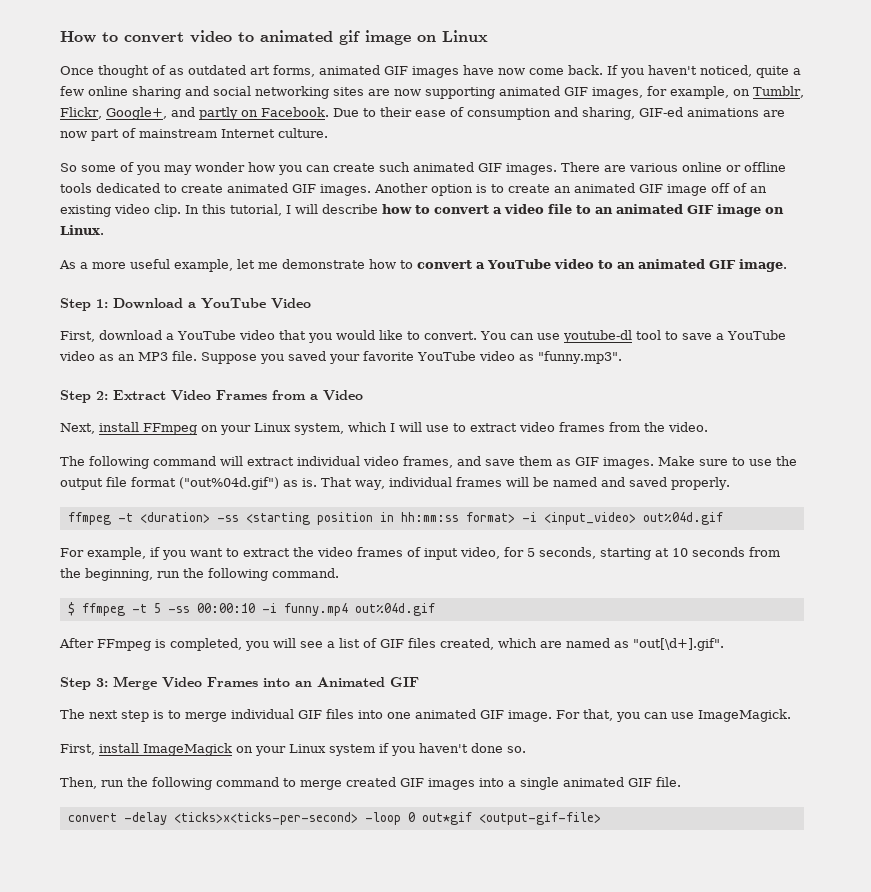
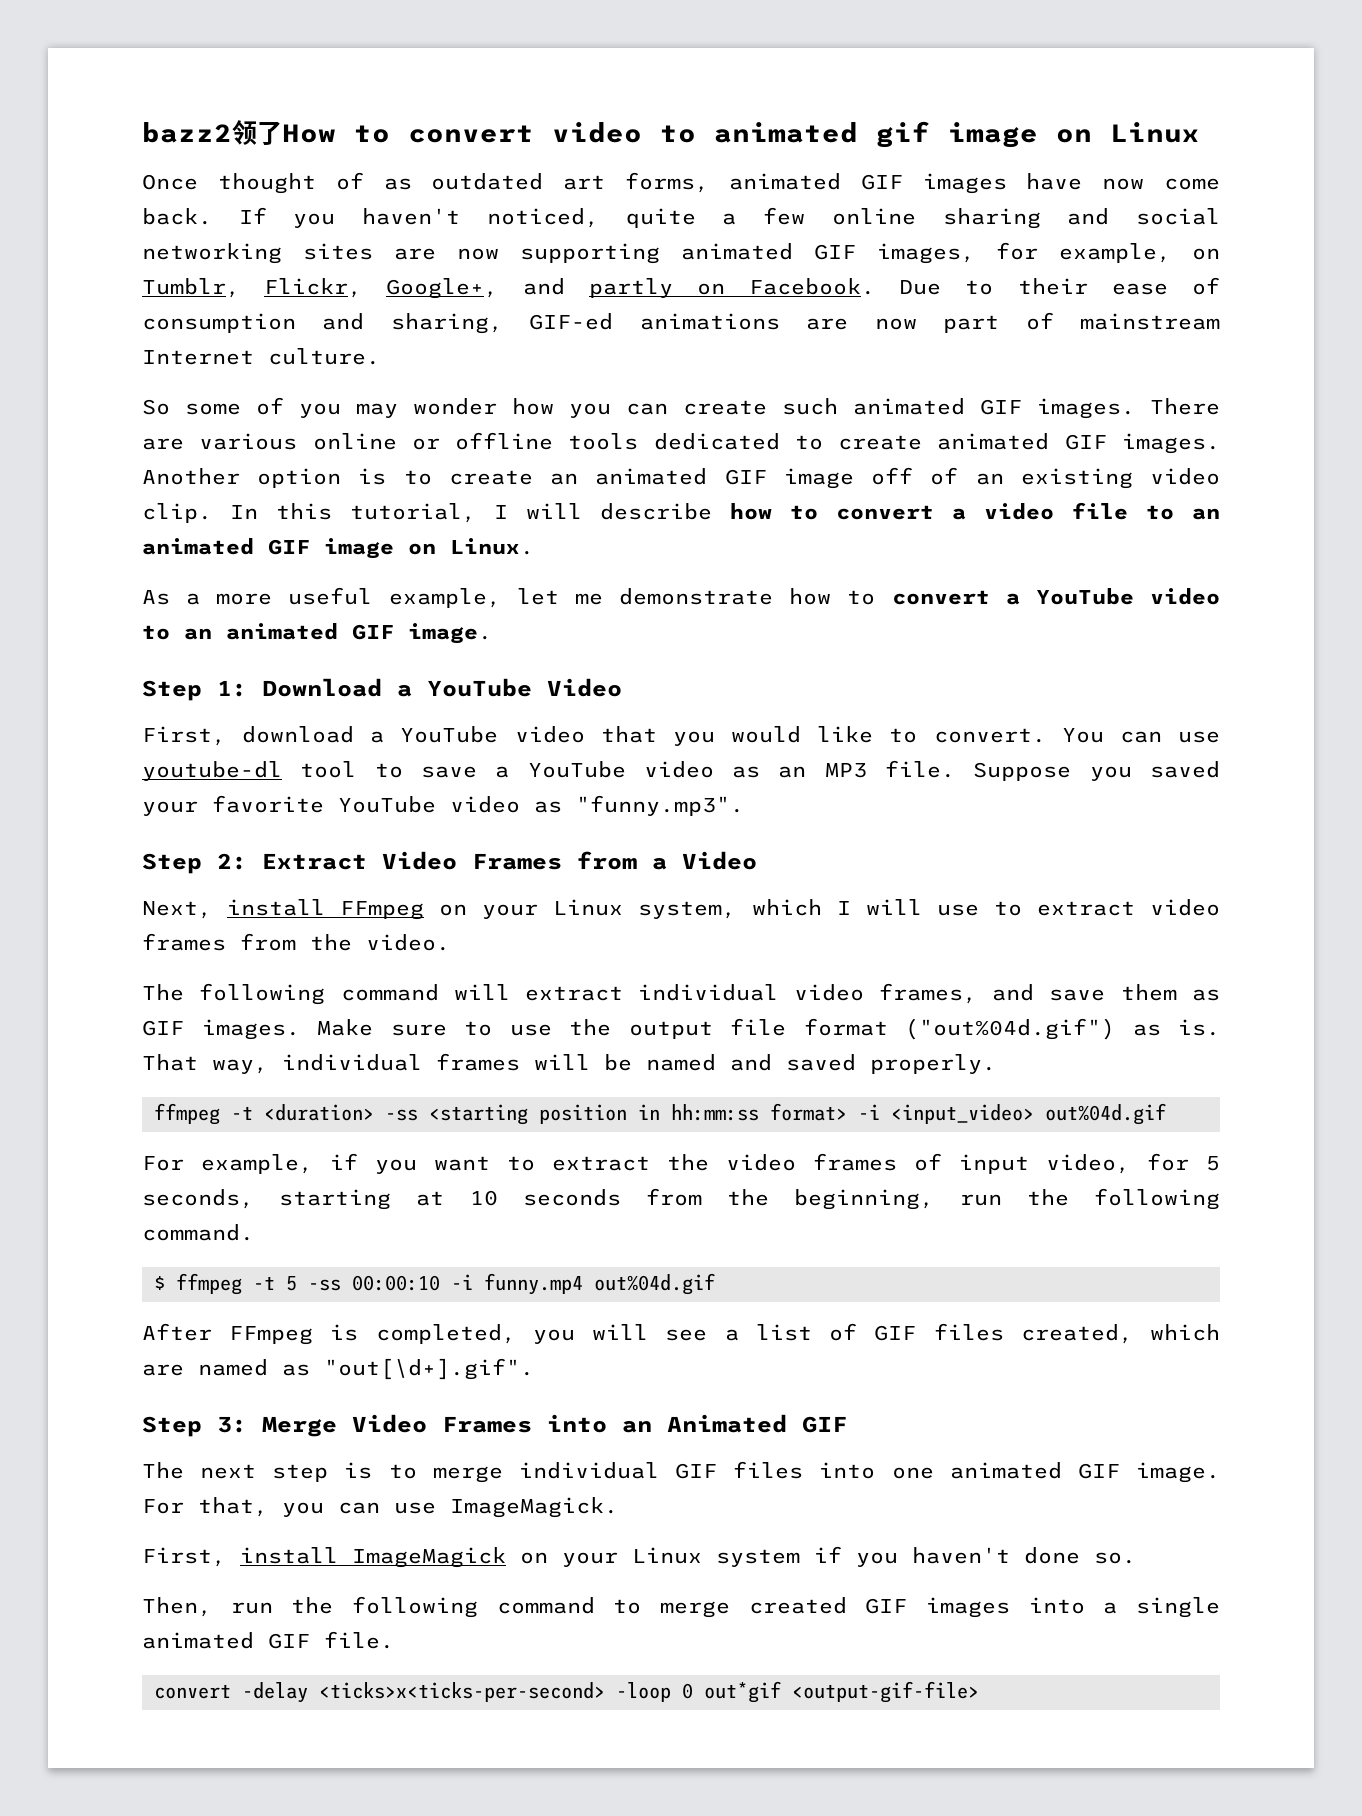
- How to convert video to animated gif image on Linux
+ bazz2领了How to convert video to animated gif image on Linux

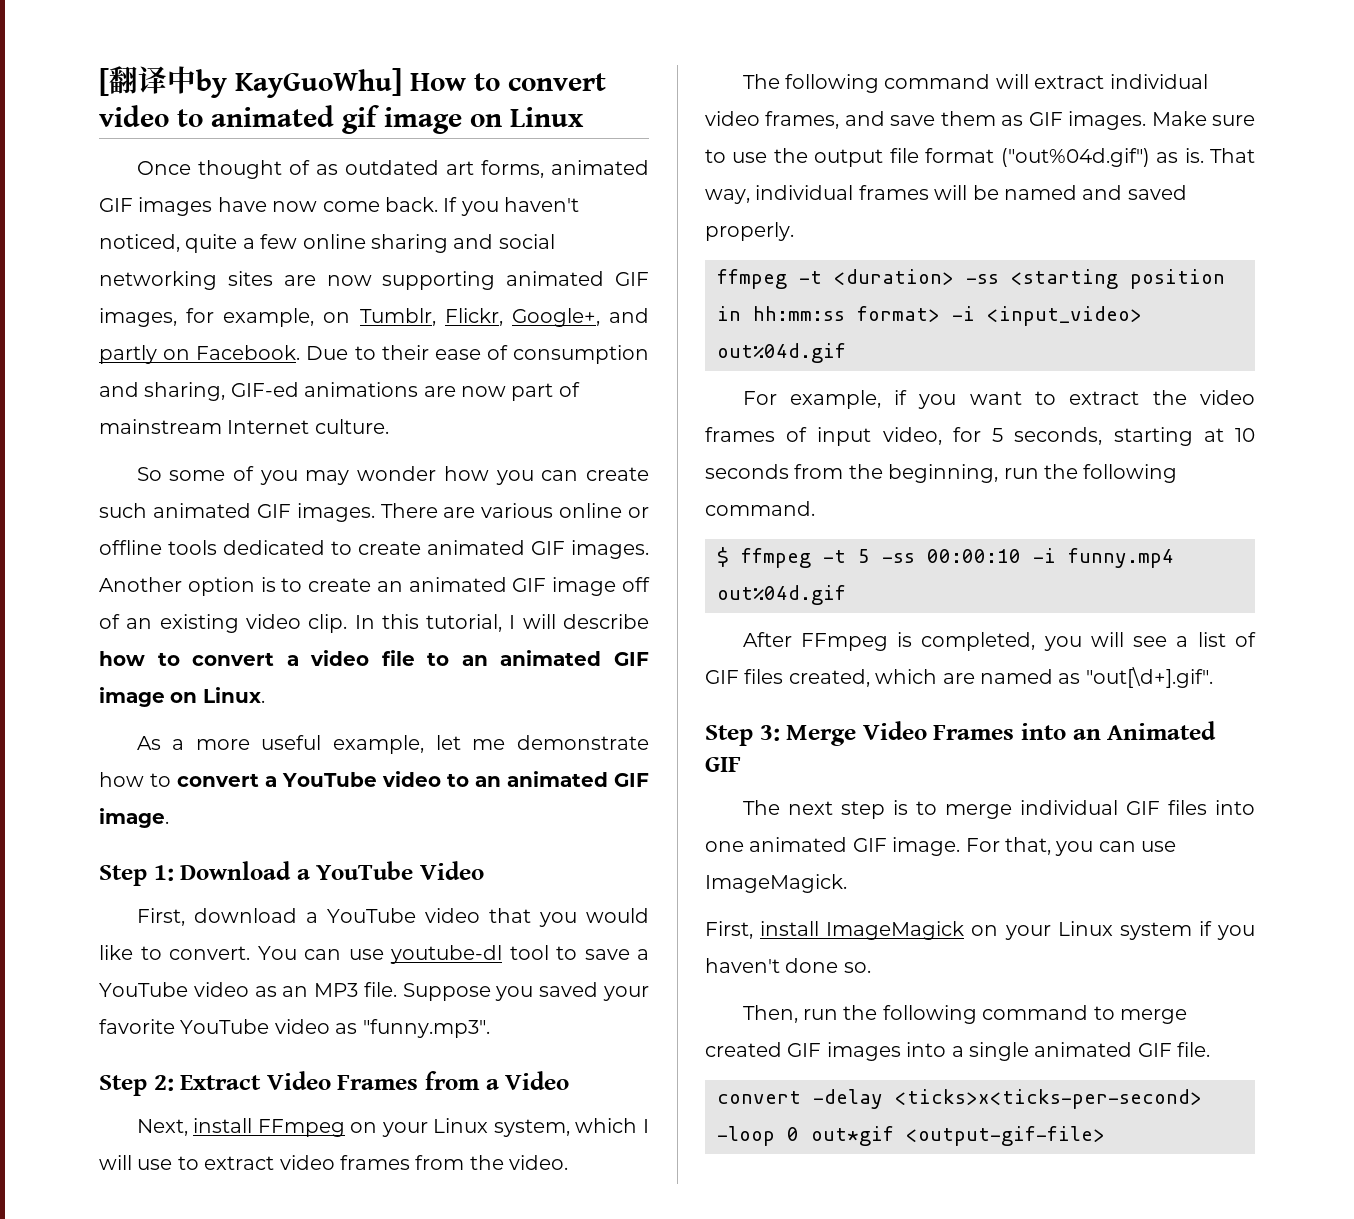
- bazz2领了How to convert video to animated gif image on Linux
+ [翻译中by KayGuoWhu] How to convert video to animated gif image on Linux

